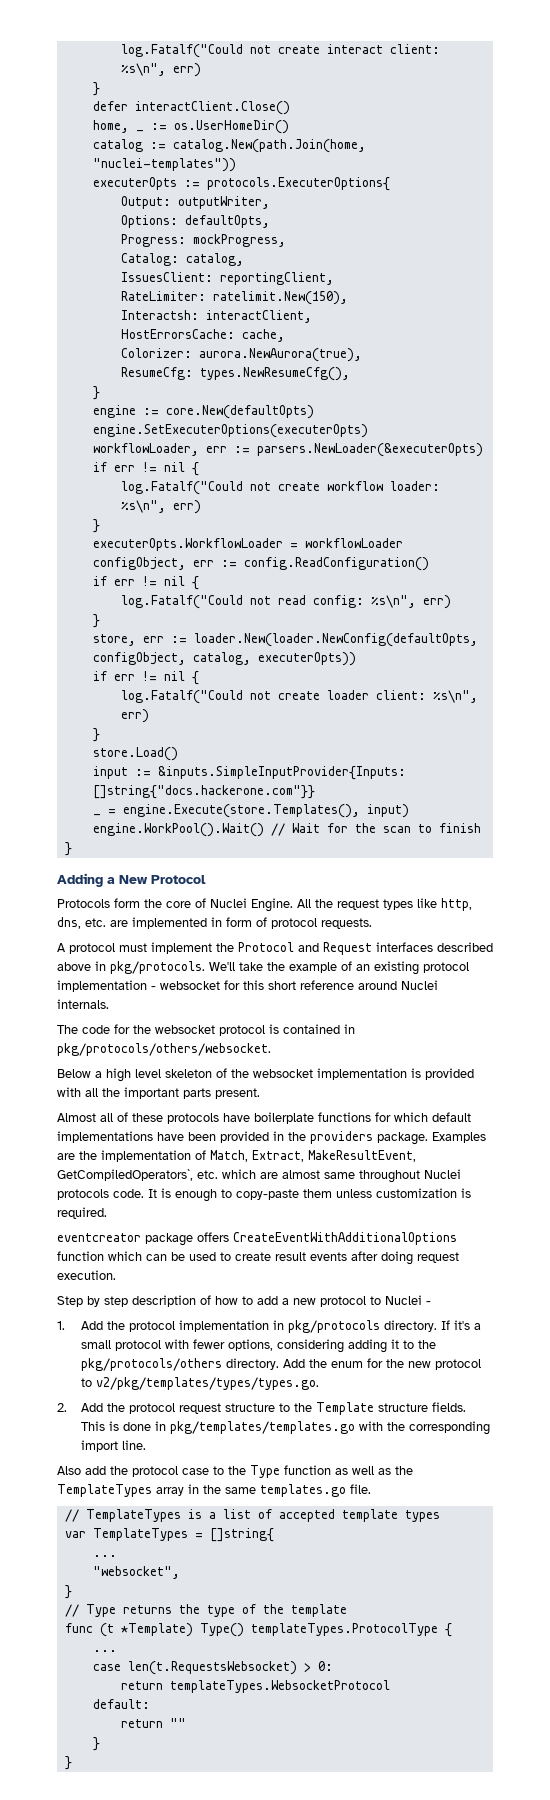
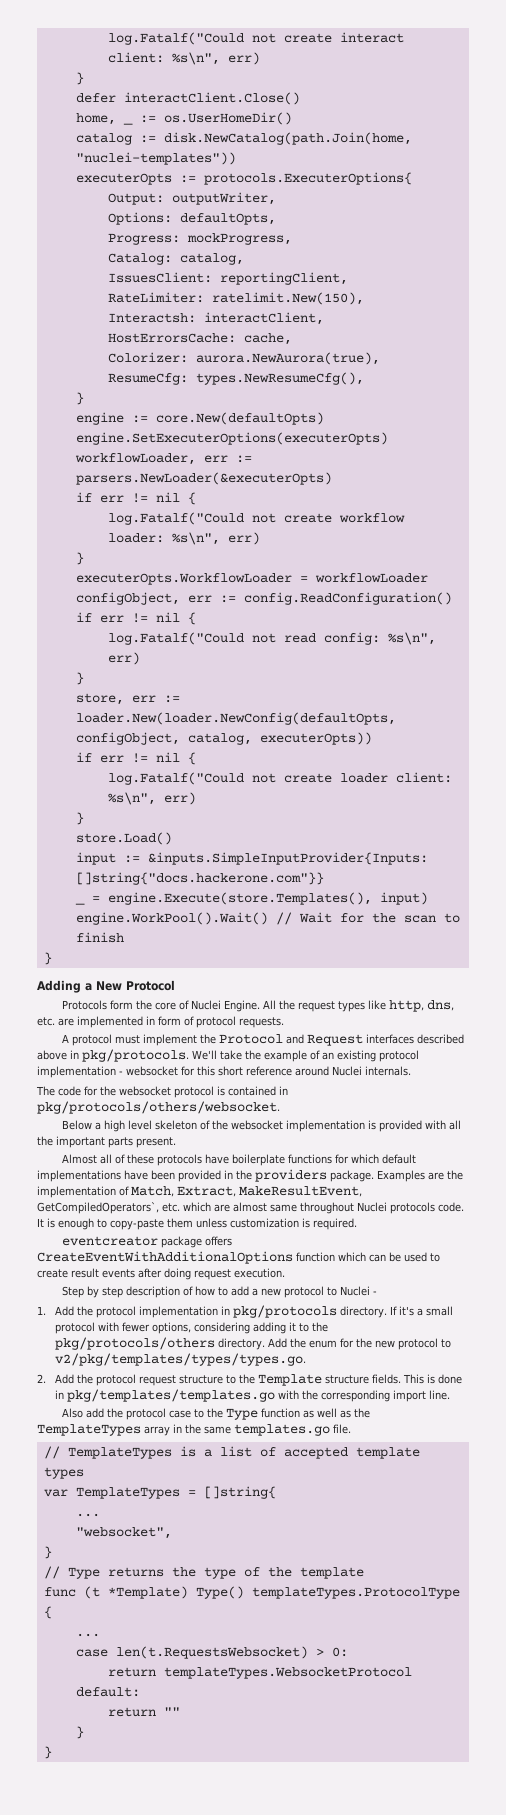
- catalog := catalog.New(path.Join(home, "nuclei-templates"))
+ catalog := disk.NewCatalog(path.Join(home, "nuclei-templates"))

